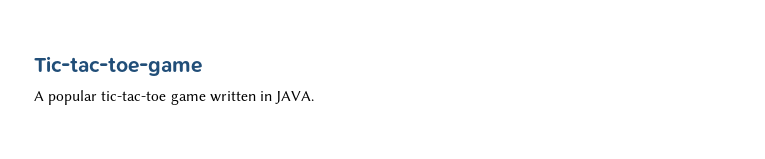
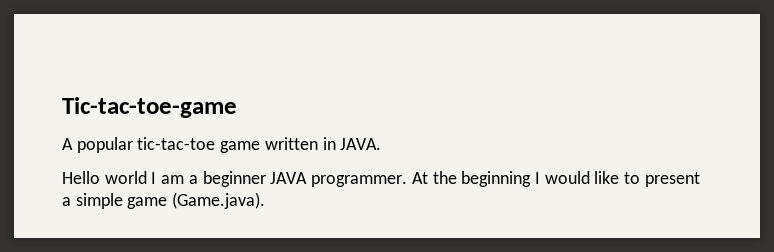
+ Hello world I am a beginner JAVA programmer. At the beginning I would like to present a simple game (Game.java).

